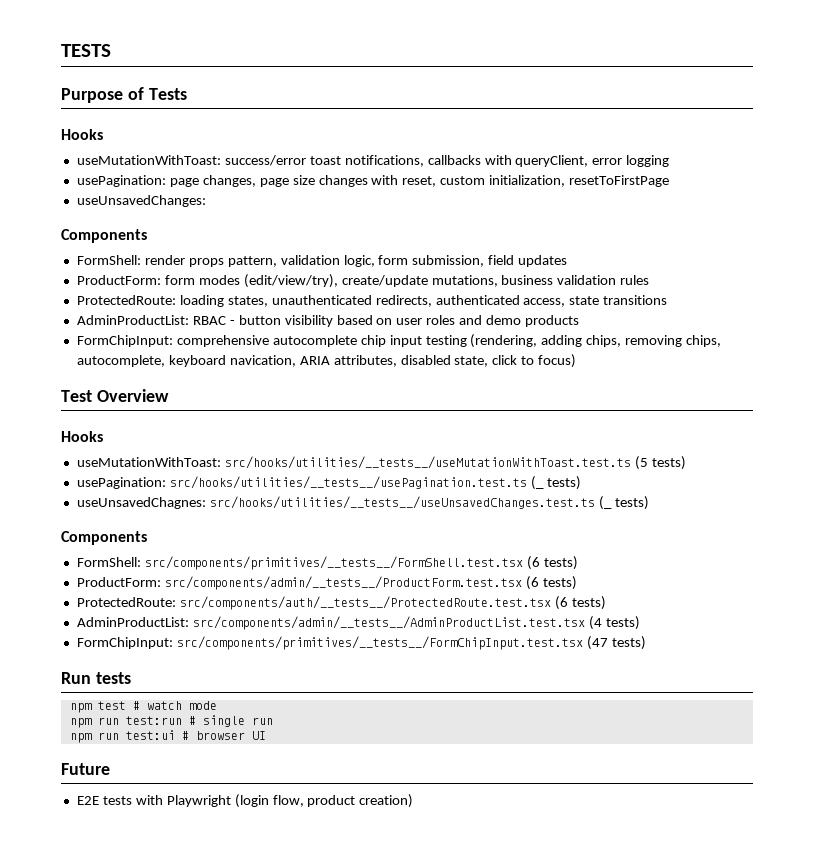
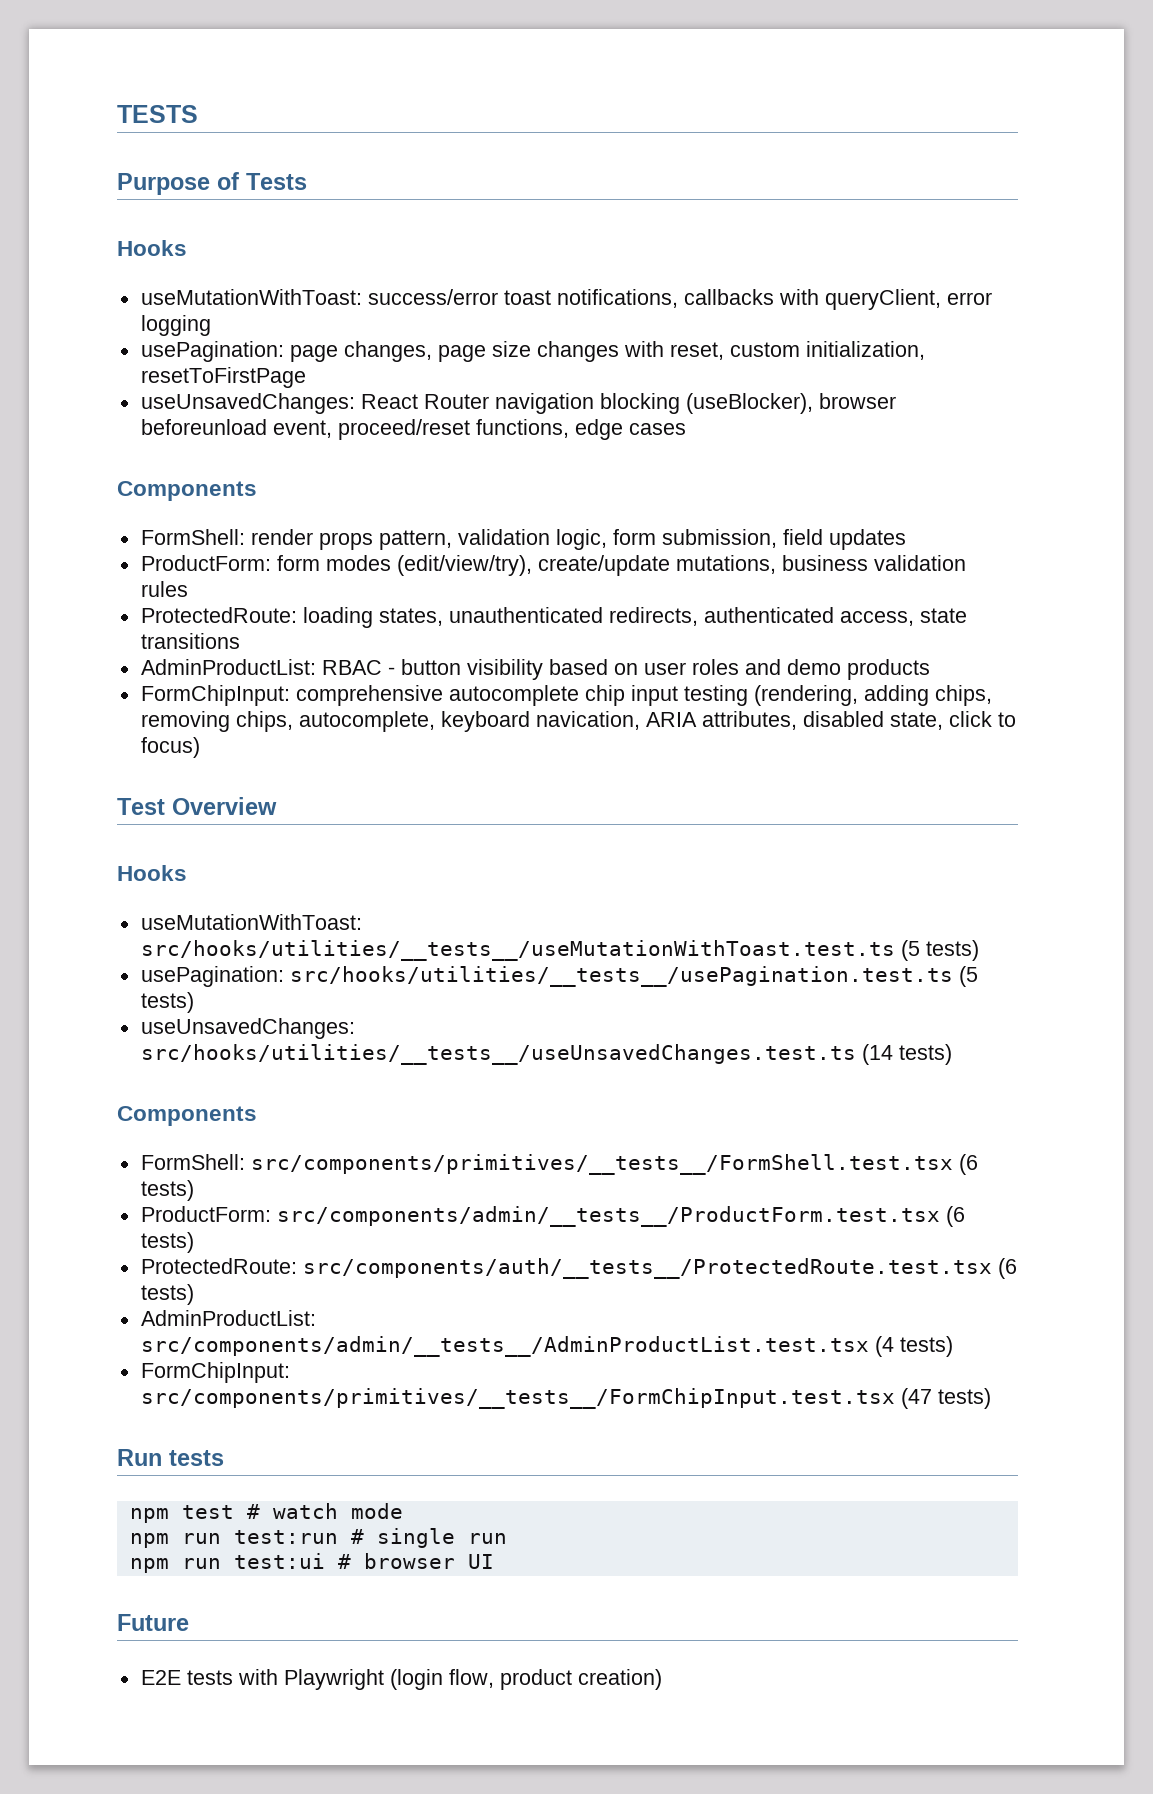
- useUnsavedChanges:
+ useUnsavedChanges: React Router navigation blocking (useBlocker), browser beforeunload event, proceed/reset functions, edge cases
- usePagination: src/hooks/utilities/__tests__/usePagination.test.ts (_ tests)
- useUnsavedChagnes: src/hooks/utilities/__tests__/useUnsavedChanges.test.ts (_ tests)
+ usePagination: src/hooks/utilities/__tests__/usePagination.test.ts (5 tests)
+ useUnsavedChanges: src/hooks/utilities/__tests__/useUnsavedChanges.test.ts (14 tests)

